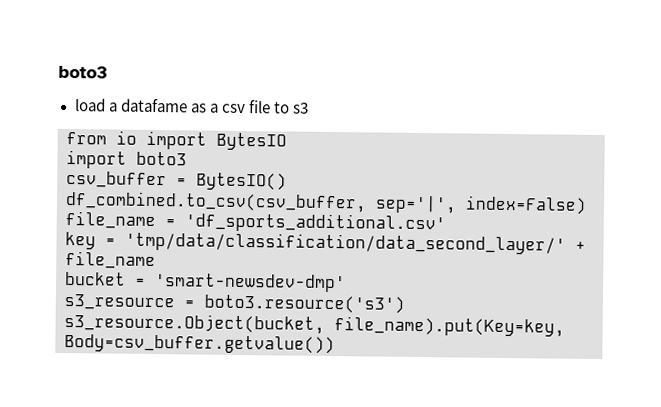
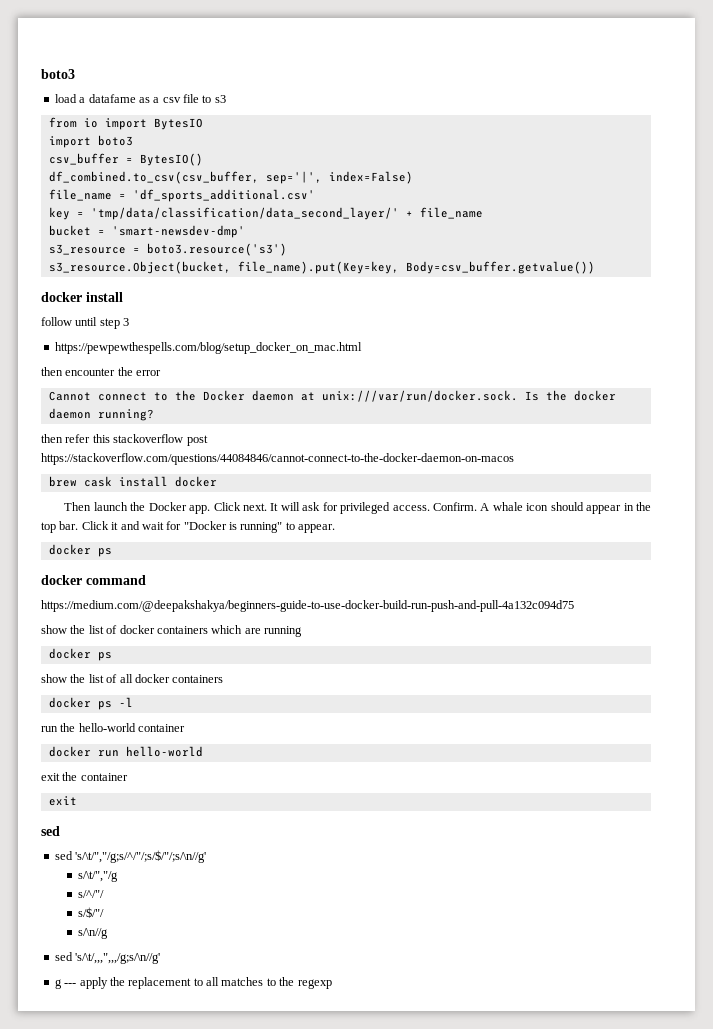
+ docker install
+ follow until step 3
+ https://pewpewthespells.com/blog/setup_docker_on_mac.html
+ then encounter the error
+ Cannot connect to the Docker daemon at unix:///var/run/docker.sock. Is the docker daemon running?
+ then refer this stackoverflow post https://stackoverflow.com/questions/44084846/cannot-connect-to-the-docker-daemon-on-macos
+ brew cask install docker
+ Then launch the Docker app. Click next. It will ask for privileged access. Confirm. A whale icon should appear in the top bar. Click it and wait for "Docker is running" to appear.
+ docker ps
+ docker command
+ https://medium.com/@deepakshakya/beginners-guide-to-use-docker-build-run-push-and-pull-4a132c094d75
+ show the list of docker containers which are running
+ docker ps
+ show the list of all docker containers
+ docker ps -l
+ run the hello-world container
+ docker run hello-world
+ exit the container
+ exit
+ sed
+ sed 's/\t/","/g;s/^/"/;s/$/"/;s/\n//g'
+ s/\t/","/g
+ s/^/"/
+ s/$/"/
+ s/\n//g
+ sed 's/\t/,,,",,,/g;s/\n//g'
+ g --- apply the replacement to all matches to the regexp

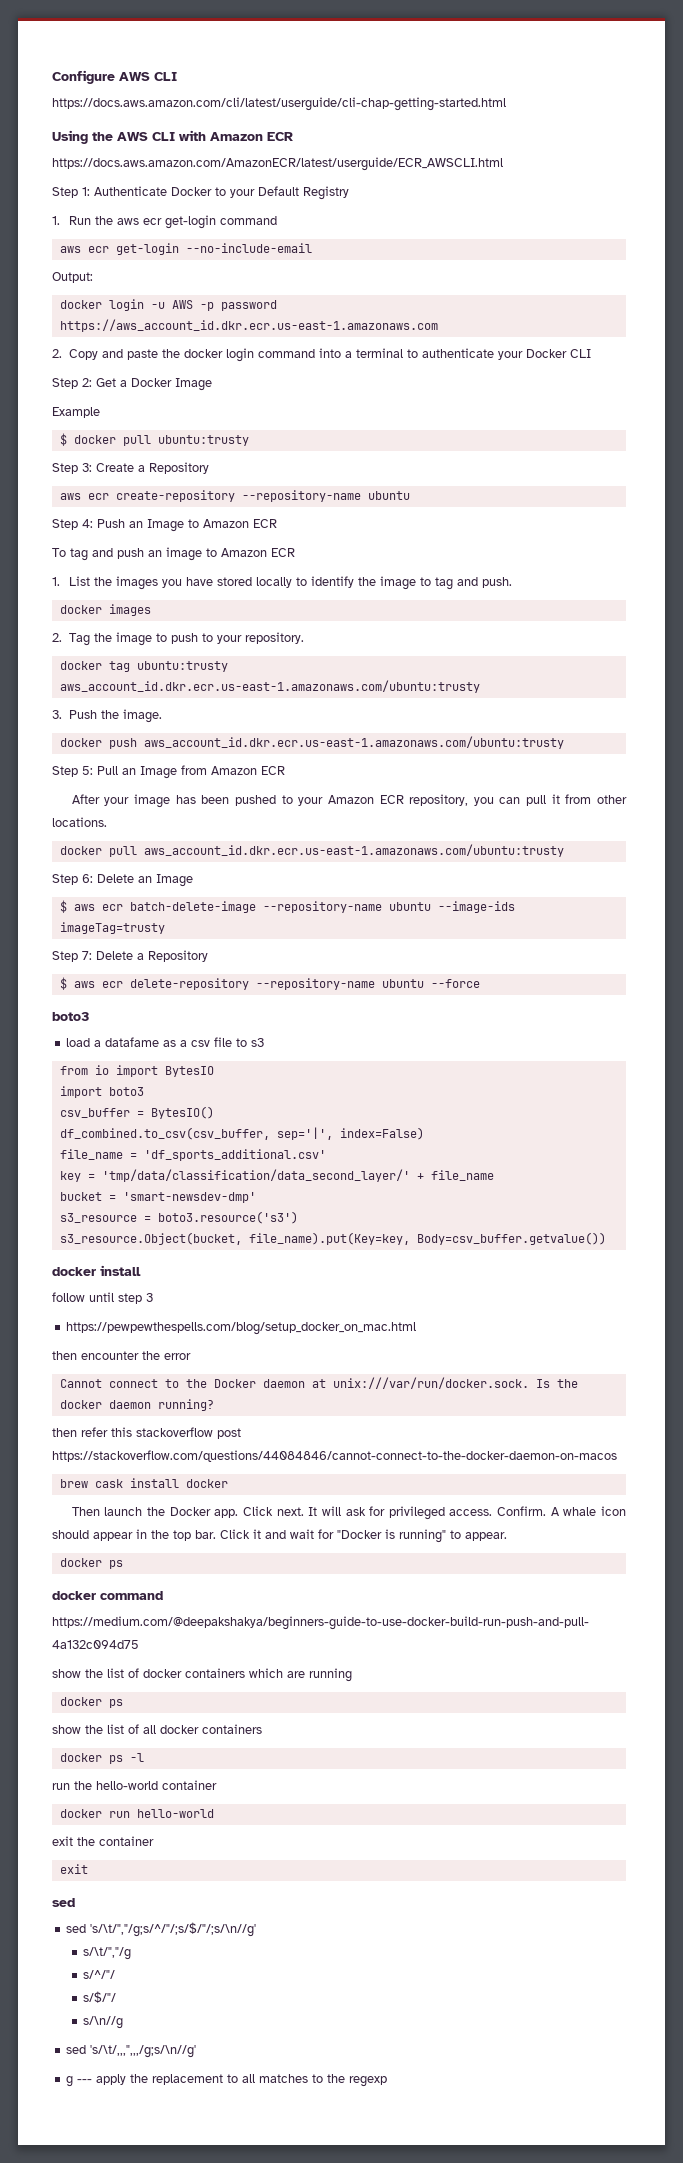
+ Configure AWS CLI
+ https://docs.aws.amazon.com/cli/latest/userguide/cli-chap-getting-started.html
+ Using the AWS CLI with Amazon ECR
+ https://docs.aws.amazon.com/AmazonECR/latest/userguide/ECR_AWSCLI.html
+ Step 1: Authenticate Docker to your Default Registry
+ 1. Run the aws ecr get-login command
+ aws ecr get-login --no-include-email
+ Output:
+ docker login -u AWS -p password https://aws_account_id.dkr.ecr.us-east-1.amazonaws.com
+ 2. Copy and paste the docker login command into a terminal to authenticate your Docker CLI
+ Step 2: Get a Docker Image
+ Example
+ $ docker pull ubuntu:trusty
+ Step 3: Create a Repository
+ aws ecr create-repository --repository-name ubuntu
+ Step 4: Push an Image to Amazon ECR
+ To tag and push an image to Amazon ECR
+ 1. List the images you have stored locally to identify the image to tag and push.
+ docker images
+ 2. Tag the image to push to your repository.
+ docker tag ubuntu:trusty aws_account_id.dkr.ecr.us-east-1.amazonaws.com/ubuntu:trusty
+ 3. Push the image.
+ docker push aws_account_id.dkr.ecr.us-east-1.amazonaws.com/ubuntu:trusty
+ Step 5: Pull an Image from Amazon ECR
+ After your image has been pushed to your Amazon ECR repository, you can pull it from other locations.
+ docker pull aws_account_id.dkr.ecr.us-east-1.amazonaws.com/ubuntu:trusty
+ Step 6: Delete an Image
+ $ aws ecr batch-delete-image --repository-name ubuntu --image-ids imageTag=trusty
+ Step 7: Delete a Repository
+ $ aws ecr delete-repository --repository-name ubuntu --force

